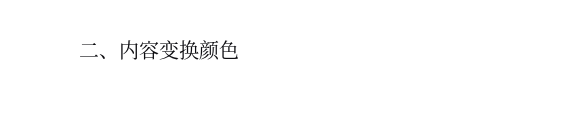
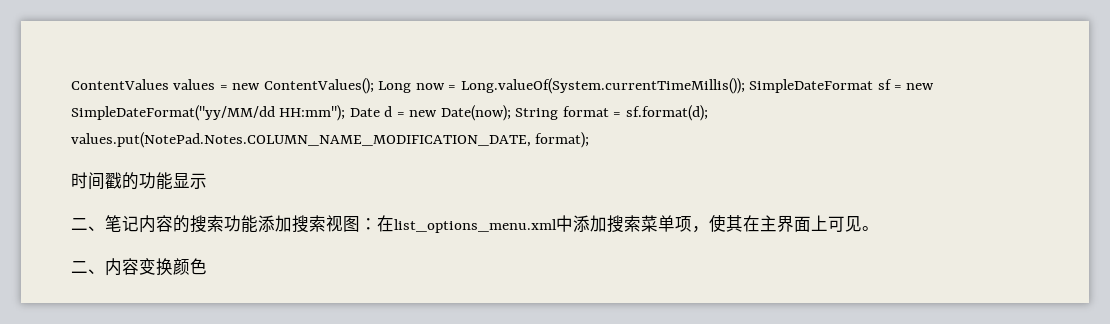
+ ContentValues values = new ContentValues(); Long now = Long.valueOf(System.currentTimeMillis()); SimpleDateFormat sf = new SimpleDateFormat("yy/MM/dd HH:mm"); Date d = new Date(now); String format = sf.format(d); values.put(NotePad.Notes.COLUMN_NAME_MODIFICATION_DATE, format);
+ 时间戳的功能显示
+ 二、笔记内容的搜索功能添加搜索视图：在list_options_menu.xml中添加搜索菜单项，使其在主界面上可见。

